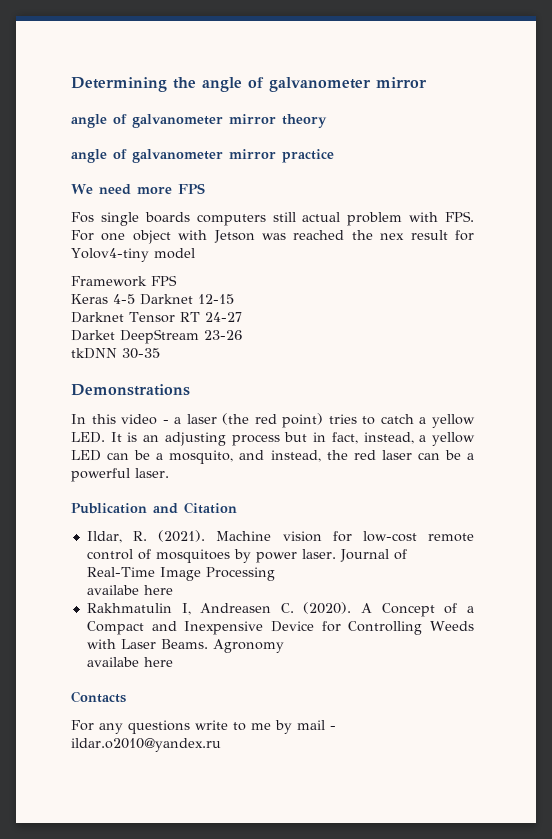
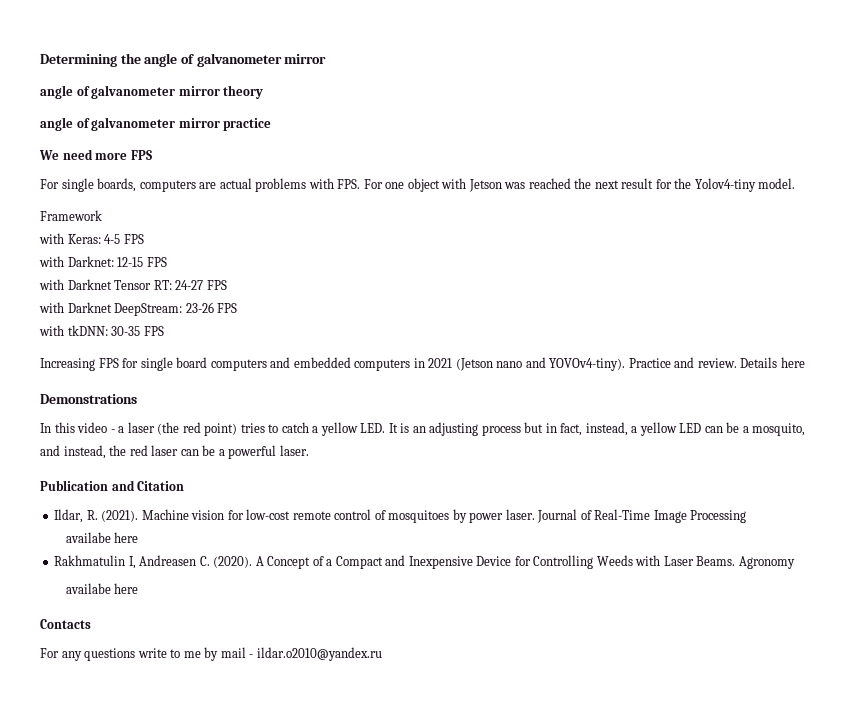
- Fos single boards computers still actual problem with FPS. For one object with Jetson was reached the nex result for Yolov4-tiny model
- Framework FPS
- Keras 4-5 Darknet 12-15
- Darknet Tensor RT 24-27
- Darket DeepStream 23-26
- tkDNN 30-35
+ For single boards, computers are actual problems with FPS. For one object with Jetson was reached the next result for the Yolov4-tiny model.
+ Framework
+ with Keras: 4-5 FPS
+ with Darknet: 12-15 FPS
+ with Darknet Tensor RT: 24-27 FPS
+ with Darknet DeepStream: 23-26 FPS
+ with tkDNN: 30-35 FPS
+ Increasing FPS for single board computers and embedded computers in 2021 (Jetson nano and YOVOv4-tiny). Practice and review. Details here

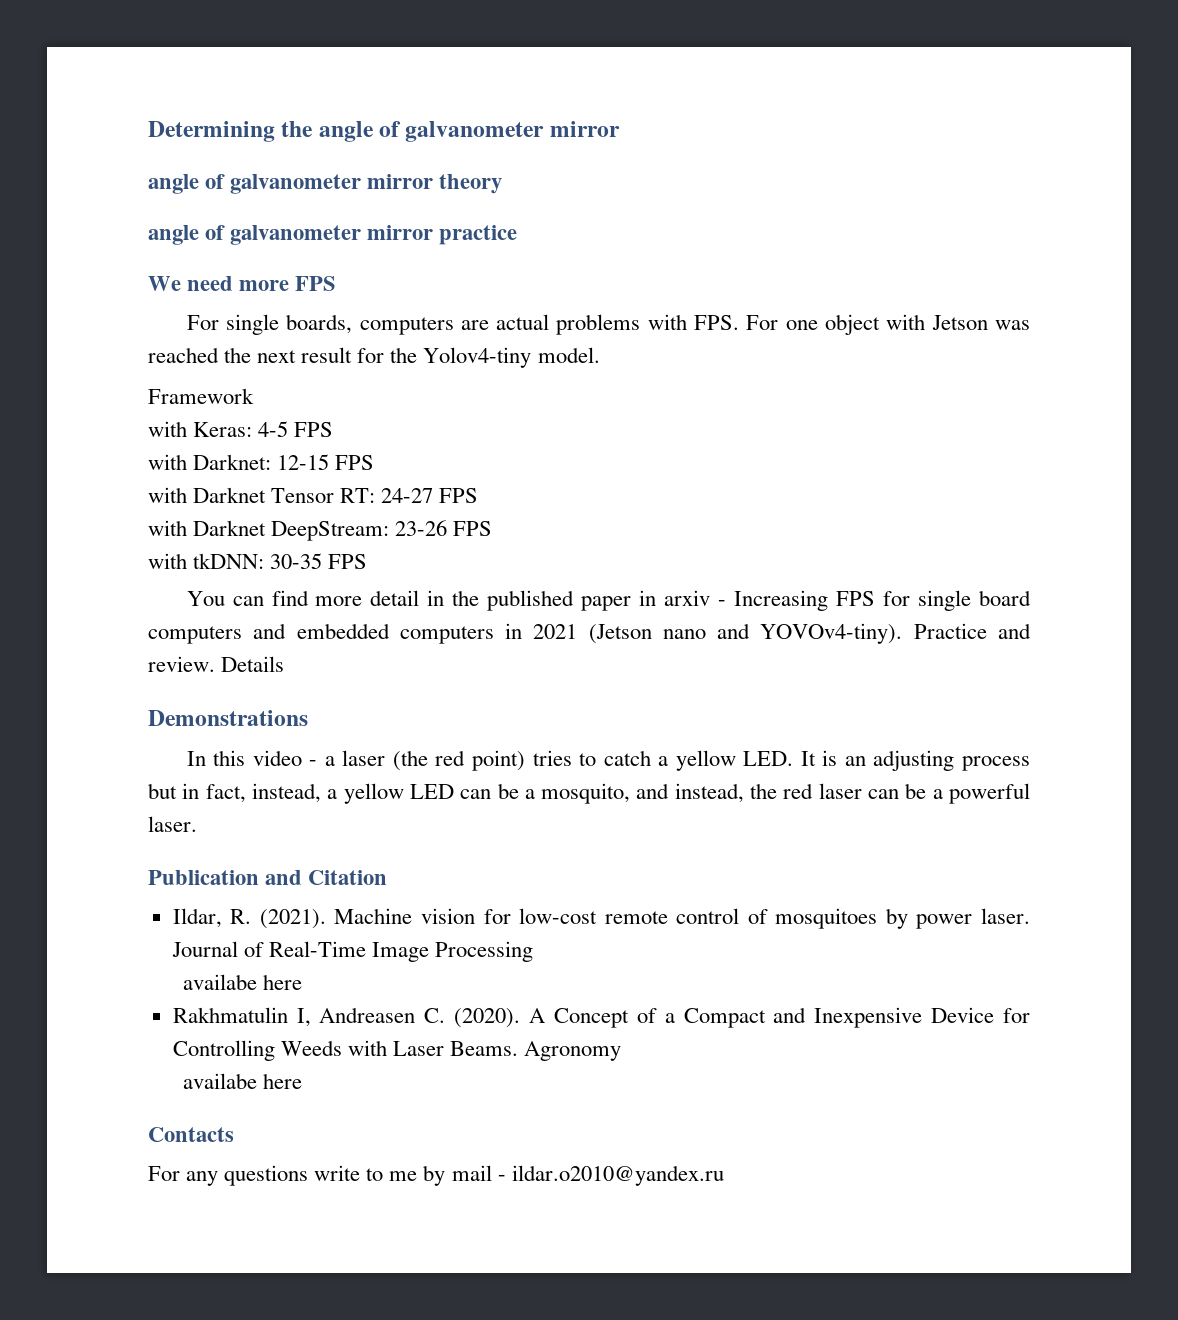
- Increasing FPS for single board computers and embedded computers in 2021 (Jetson nano and YOVOv4-tiny).
+ You can find more detail in the published paper in arxiv - Increasing FPS for single board computers and embedded computers in 2021 (Jetson nano and YOVOv4-tiny).
- Details here
+ Details

